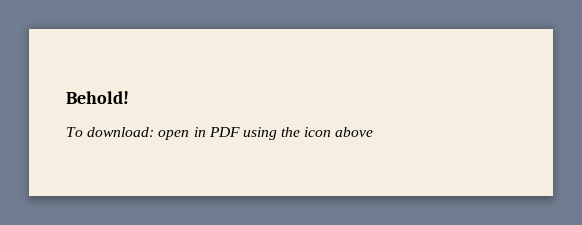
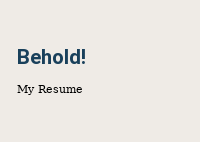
- To download: open in PDF using the icon above
+ My Resume

